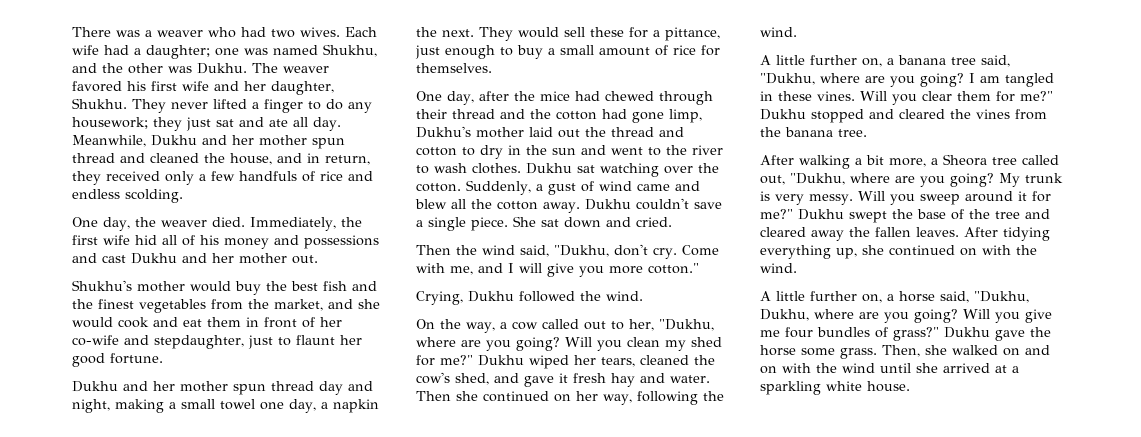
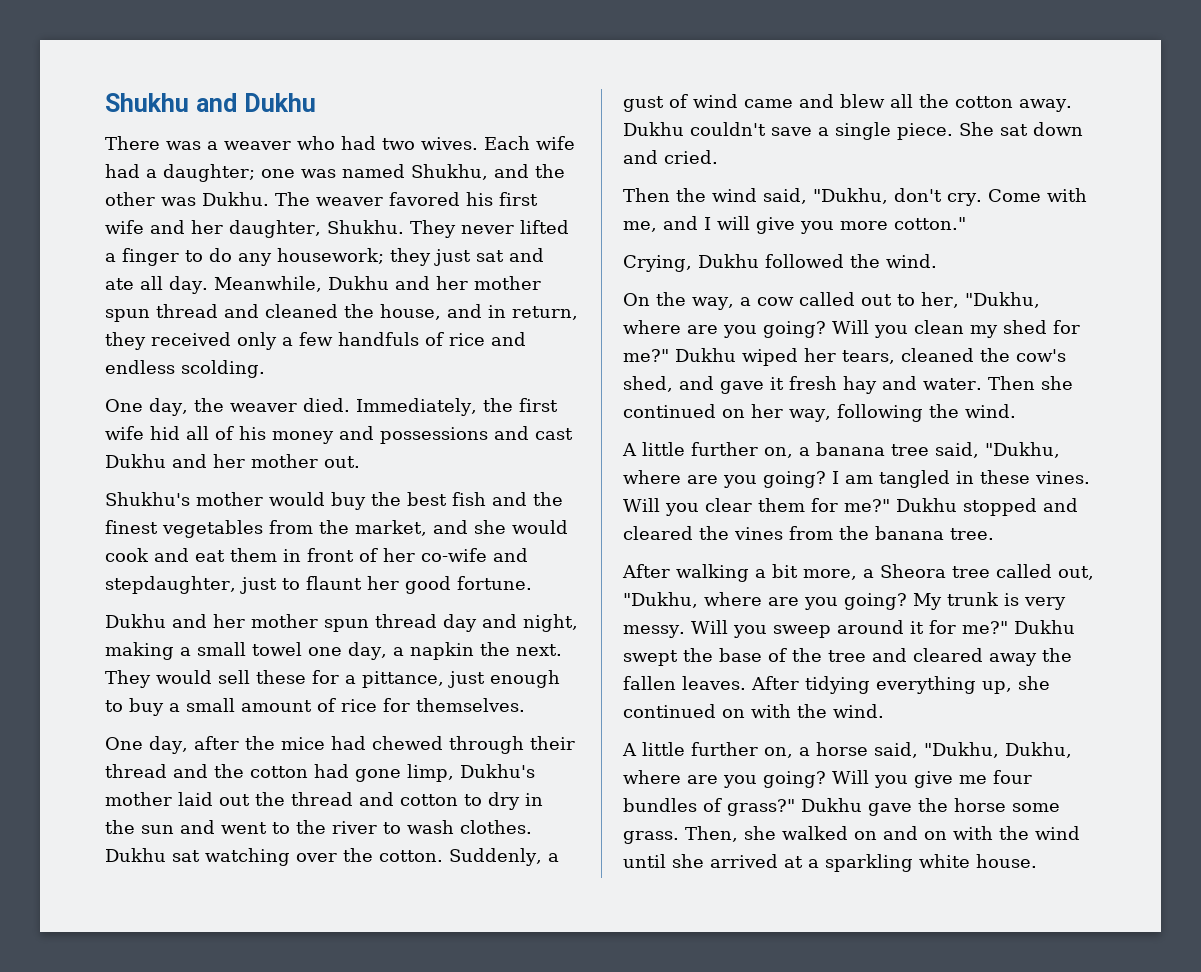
+ Shukhu and Dukhu

